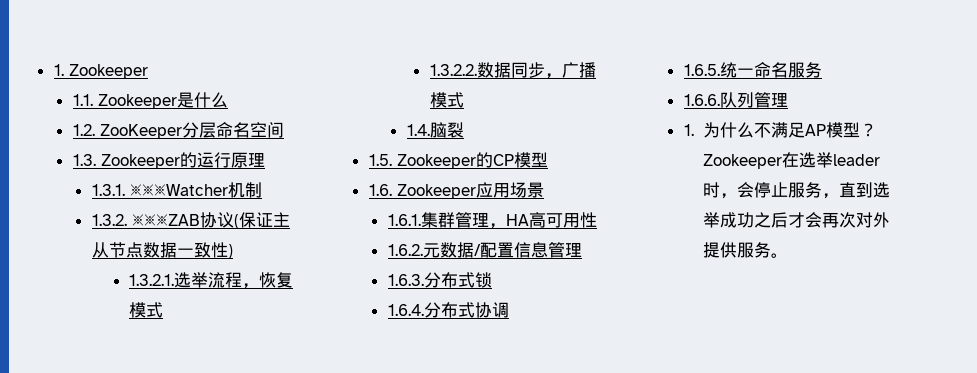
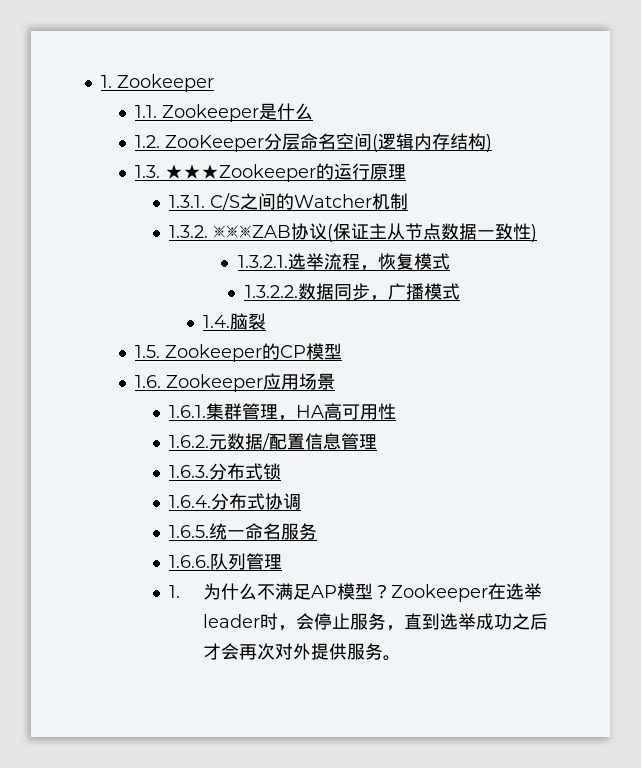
- 1.2. ZooKeeper分层命名空间
+ 1.2. ZooKeeper分层命名空间(逻辑内存结构)
- 1.3. Zookeeper的运行原理
+ 1.3. ★★★Zookeeper的运行原理
- 1.3.1. ※※※Watcher机制
+ 1.3.1. C/S之间的Watcher机制

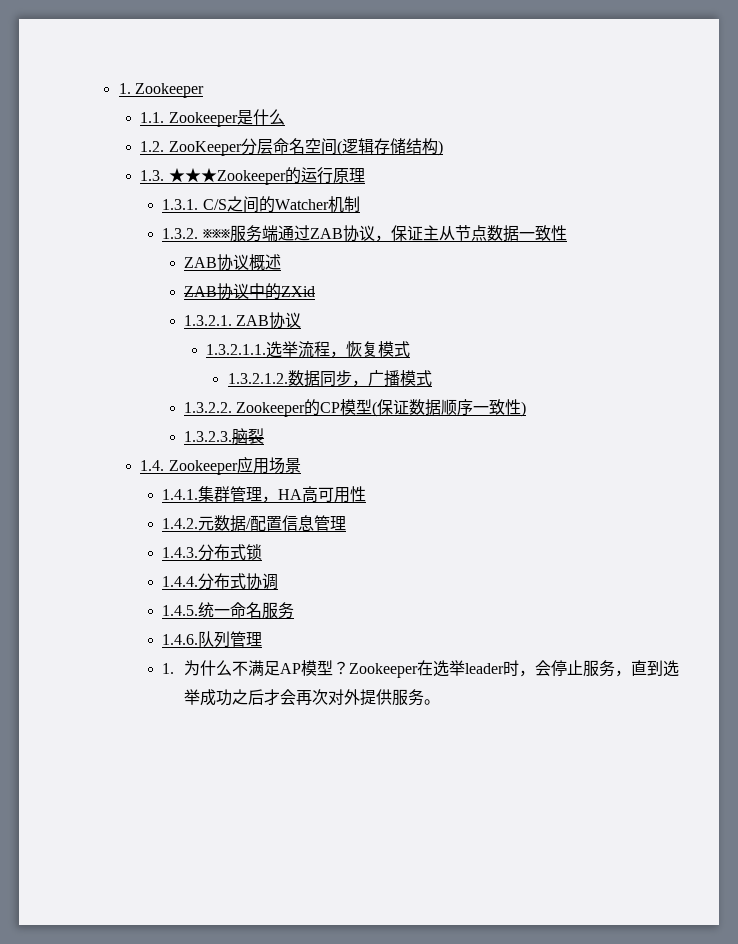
- 1.2. ZooKeeper分层命名空间(逻辑内存结构)
+ 1.2. ZooKeeper分层命名空间(逻辑存储结构)
- 1.3.2. ※※※ZAB协议(保证主从节点数据一致性)
- 1.3.2.1.选举流程，恢复模式
+ 1.3.2. ※※※服务端通过ZAB协议，保证主从节点数据一致性
+ ZAB协议概述
+ ZAB协议中的ZXid
+ 1.3.2.1. ZAB协议
+ 1.3.2.1.1.选举流程，恢复模式
- 1.3.2.2.数据同步，广播模式
+ 1.3.2.1.2.数据同步，广播模式
- 1.4.脑裂
- 1.5. Zookeeper的CP模型
- 1.6. Zookeeper应用场景
+ 1.3.2.2. Zookeeper的CP模型(保证数据顺序一致性)
+ 1.3.2.3.脑裂
+ 1.4. Zookeeper应用场景
- 1.6.1.集群管理，HA高可用性
+ 1.4.1.集群管理，HA高可用性
- 1.6.2.元数据/配置信息管理
+ 1.4.2.元数据/配置信息管理
- 1.6.3.分布式锁
+ 1.4.3.分布式锁
- 1.6.4.分布式协调
+ 1.4.4.分布式协调
- 1.6.5.统一命名服务
+ 1.4.5.统一命名服务
- 1.6.6.队列管理
+ 1.4.6.队列管理

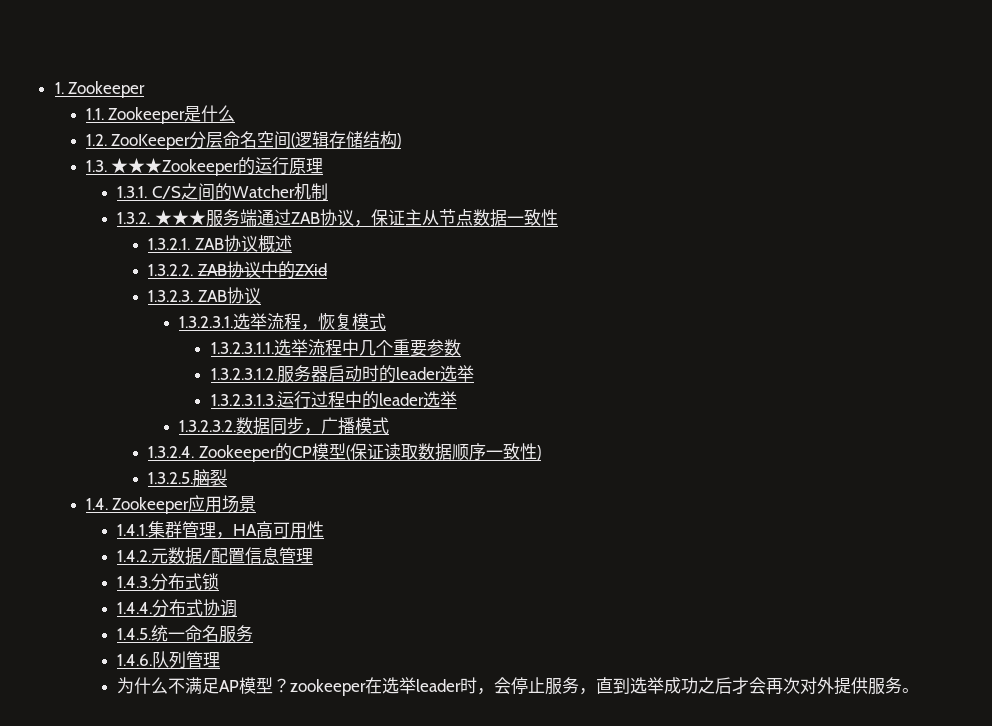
- 1.3.2. ※※※服务端通过ZAB协议，保证主从节点数据一致性
+ 1.3.2. ★★★服务端通过ZAB协议，保证主从节点数据一致性
- ZAB协议概述
+ 1.3.2.1. ZAB协议概述
- ZAB协议中的ZXid
+ 1.3.2.2. ZAB协议中的ZXid
- 1.3.2.1. ZAB协议
+ 1.3.2.3. ZAB协议
- 1.3.2.1.1.选举流程，恢复模式
+ 1.3.2.3.1.选举流程，恢复模式
- 1.3.2.1.2.数据同步，广播模式
+ 1.3.2.3.1.1.选举流程中几个重要参数
+ 1.3.2.3.1.2.服务器启动时的leader选举
+ 1.3.2.3.1.3.运行过程中的leader选举
+ 1.3.2.3.2.数据同步，广播模式
- 1.3.2.2. Zookeeper的CP模型(保证数据顺序一致性)
+ 1.3.2.4. Zookeeper的CP模型(保证读取数据顺序一致性)
- 1.3.2.3.脑裂
+ 1.3.2.5.脑裂
- 1.为什么不满足AP模型？Zookeeper在选举leader时，会停止服务，直到选举成功之后才会再次对外提供服务。
+ 为什么不满足AP模型？zookeeper在选举leader时，会停止服务，直到选举成功之后才会再次对外提供服务。

